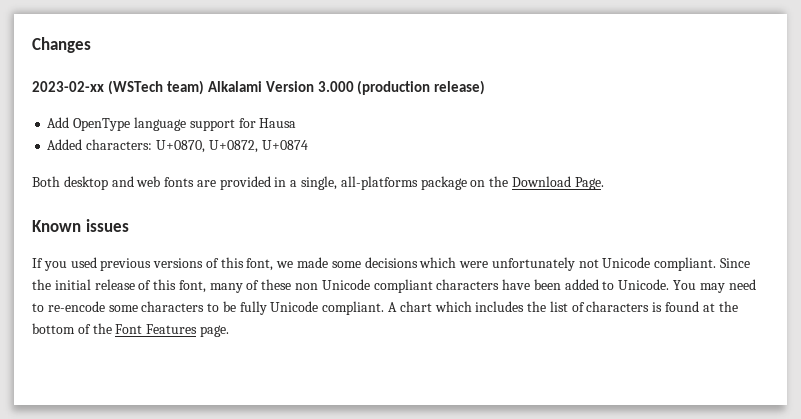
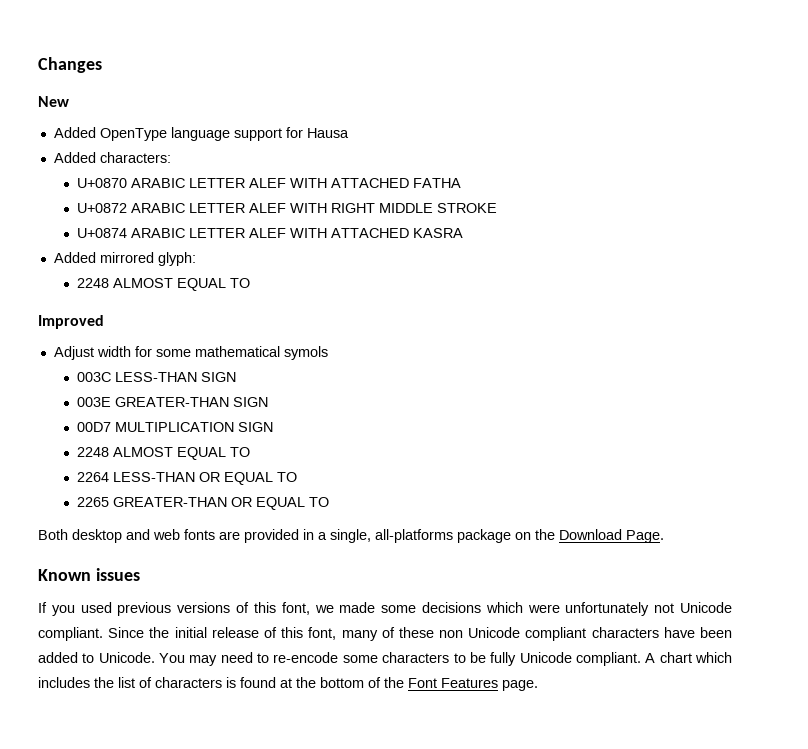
- 2023-02-xx (WSTech team) Alkalami Version 3.000 (production release)
- Add OpenType language support for Hausa
+ New
+ Added OpenType language support for Hausa
- Added characters: U+0870, U+0872, U+0874
+ Added characters:
+ U+0870 ARABIC LETTER ALEF WITH ATTACHED FATHA
+ U+0872 ARABIC LETTER ALEF WITH RIGHT MIDDLE STROKE
+ U+0874 ARABIC LETTER ALEF WITH ATTACHED KASRA
+ Added mirrored glyph:
+ 2248 ALMOST EQUAL TO
+ Improved
+ Adjust width for some mathematical symols
+ 003C LESS-THAN SIGN
+ 003E GREATER-THAN SIGN
+ 00D7 MULTIPLICATION SIGN
+ 2248 ALMOST EQUAL TO
+ 2264 LESS-THAN OR EQUAL TO
+ 2265 GREATER-THAN OR EQUAL TO

